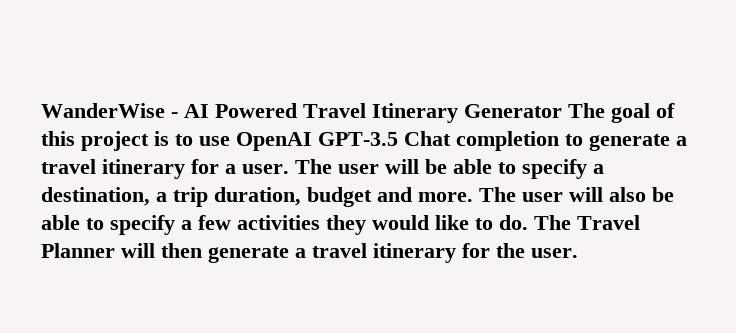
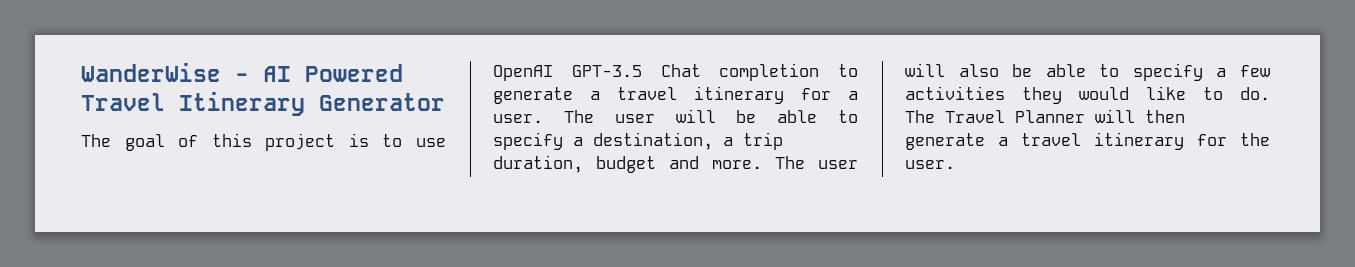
- WanderWise - AI Powered Travel Itinerary Generator The goal of this project is to use OpenAI GPT-3.5 Chat completion to generate a travel itinerary for a user.
+ WanderWise - AI Powered Travel Itinerary Generator
+ The goal of this project is to use OpenAI GPT-3.5 Chat completion to generate a travel itinerary for a user.

